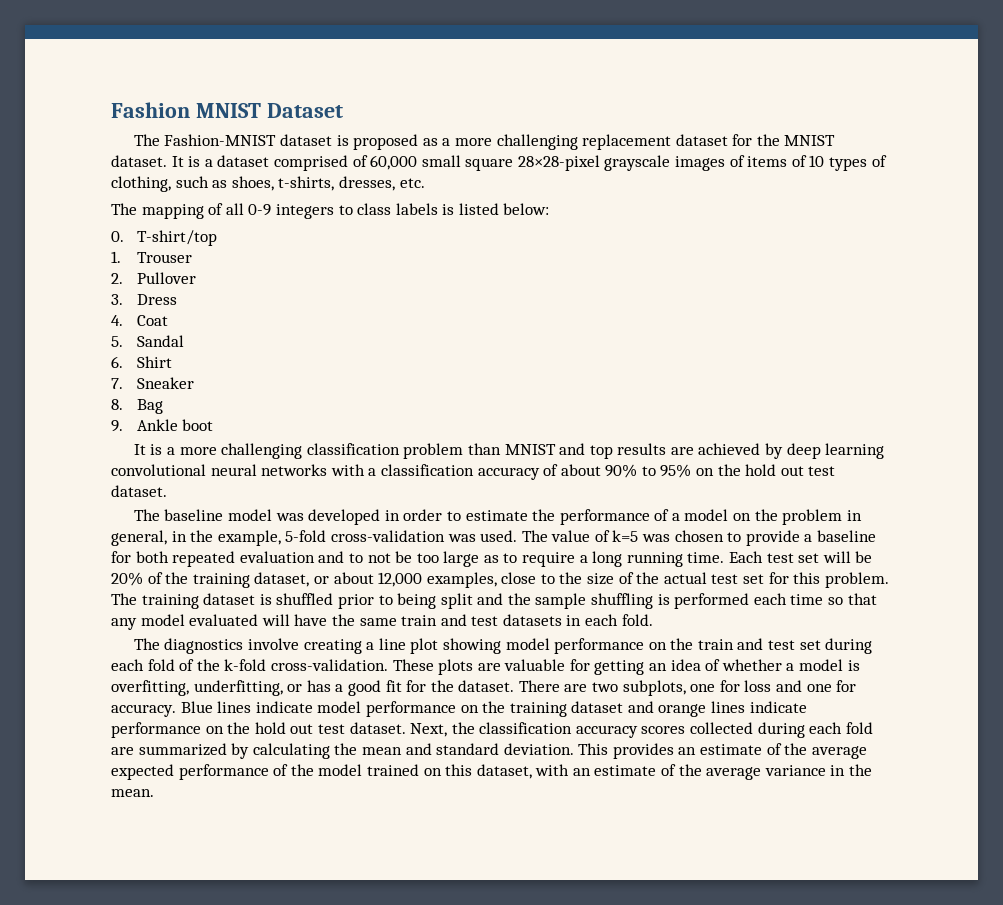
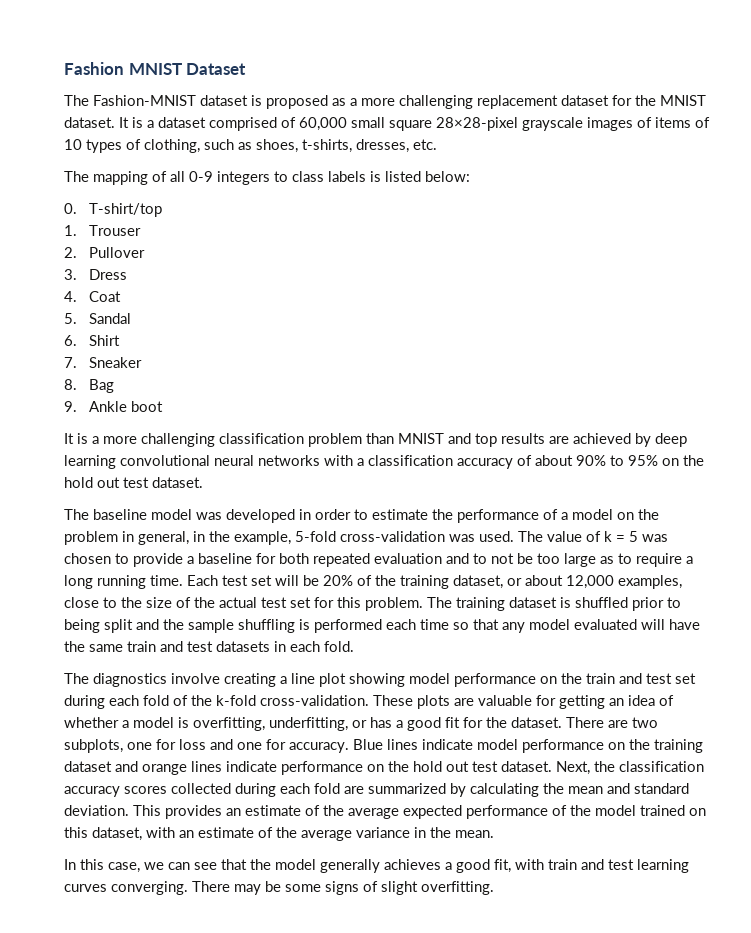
- The value of k=5 was chosen to provide a baseline for both repeated evaluation and to not be too large as to require a long running time.
+ The value of k = 5 was chosen to provide a baseline for both repeated evaluation and to not be too large as to require a long running time.
+ In this case, we can see that the model generally achieves a good fit, with train and test learning curves converging. There may be some signs of slight overfitting.

